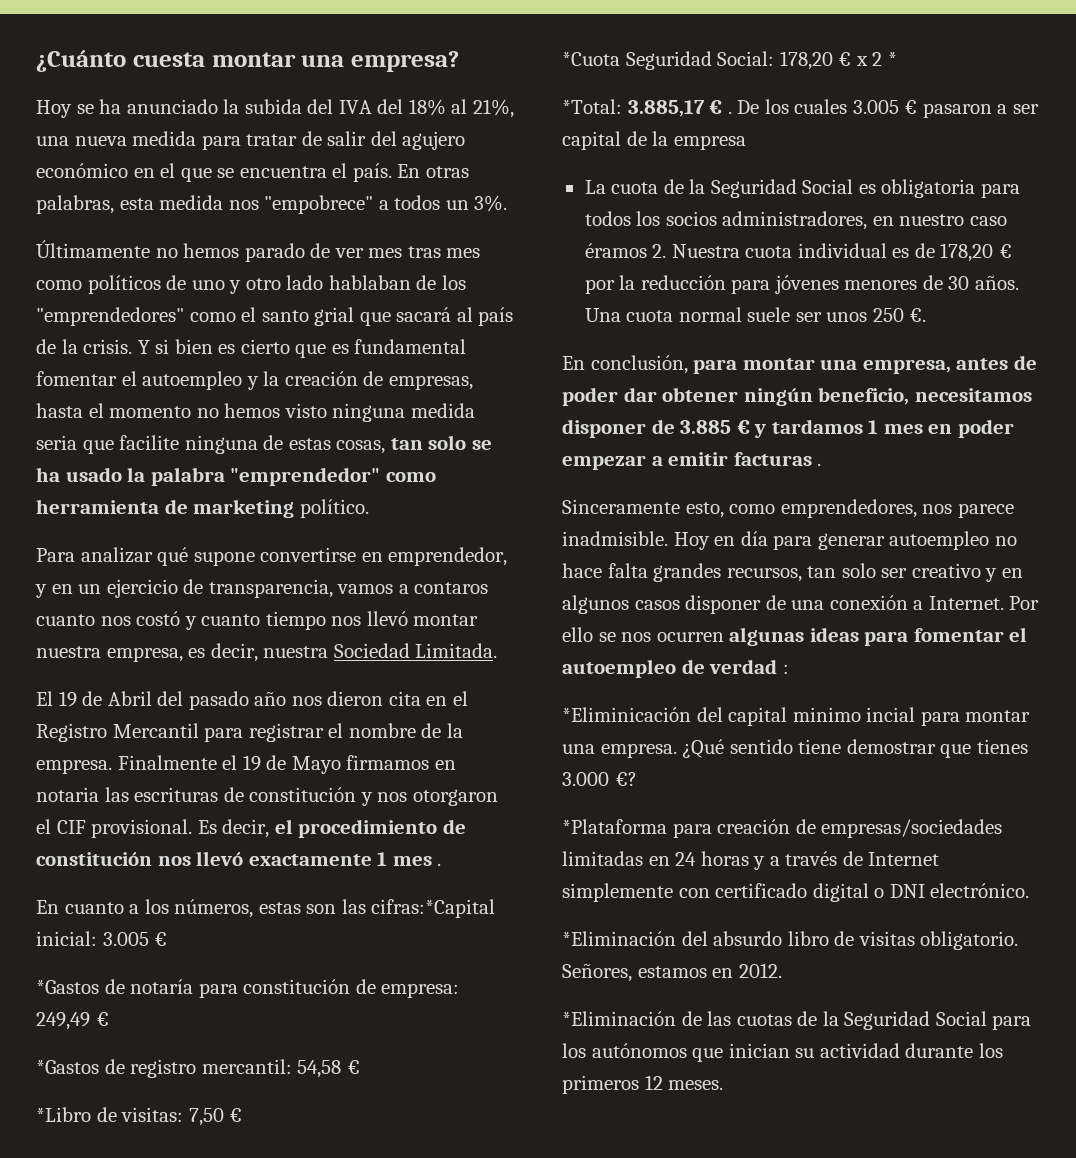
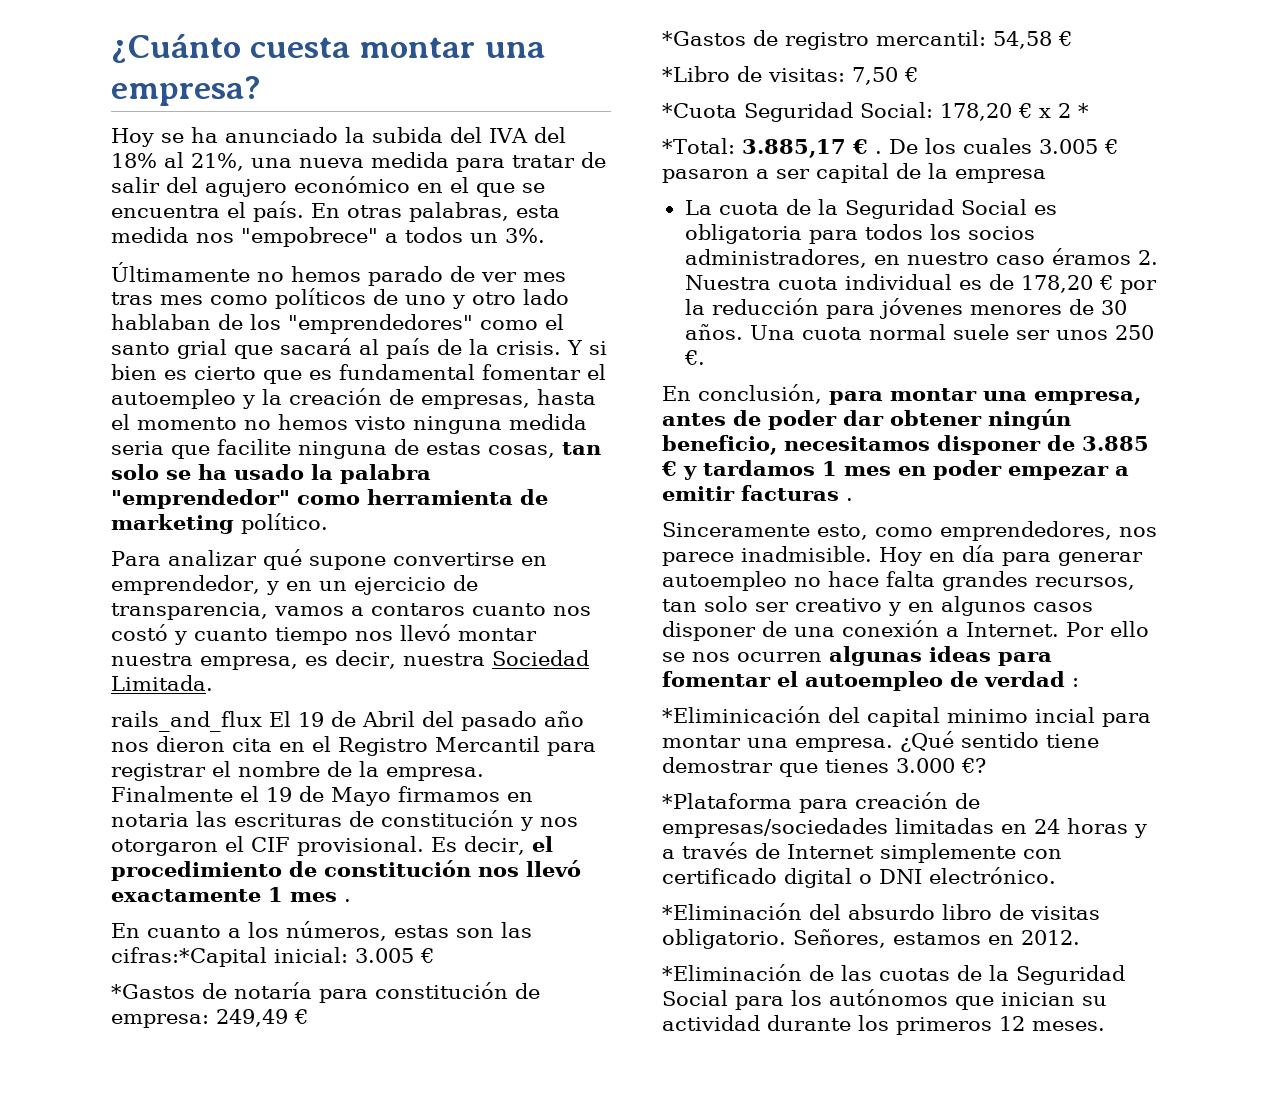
- El 19 de Abril del pasado año nos dieron cita en el Registro Mercantil para registrar el nombre de la empresa.
+ rails_and_flux El 19 de Abril del pasado año nos dieron cita en el Registro Mercantil para registrar el nombre de la empresa.

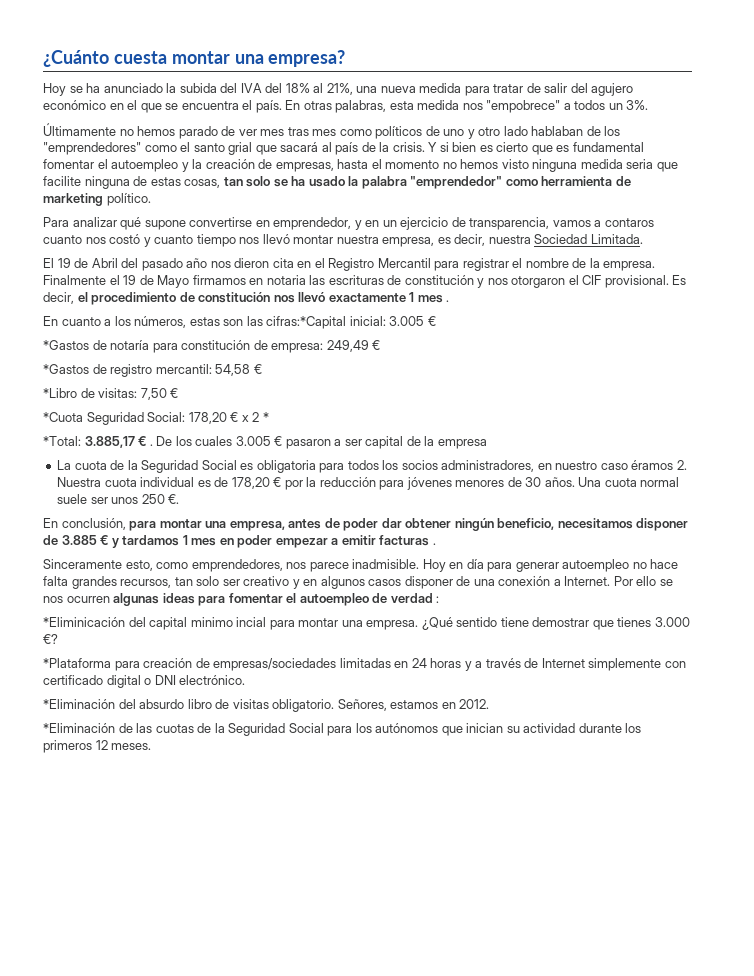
- rails_and_flux El 19 de Abril del pasado año nos dieron cita en el Registro Mercantil para registrar el nombre de la empresa.
+ El 19 de Abril del pasado año nos dieron cita en el Registro Mercantil para registrar el nombre de la empresa.

